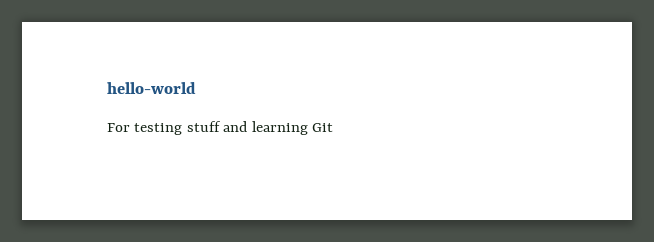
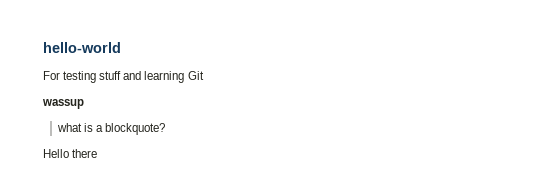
+ wassup
+ what is a blockquote?
+ Hello there

